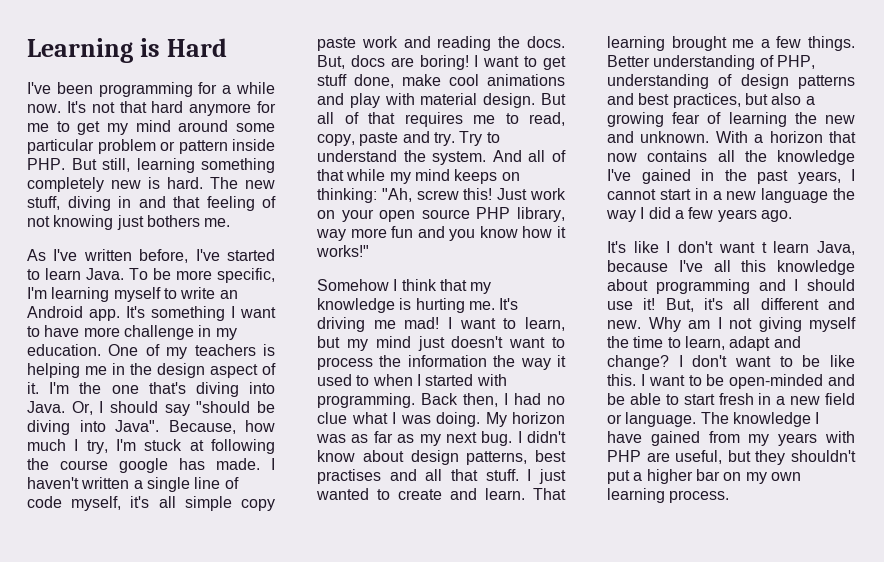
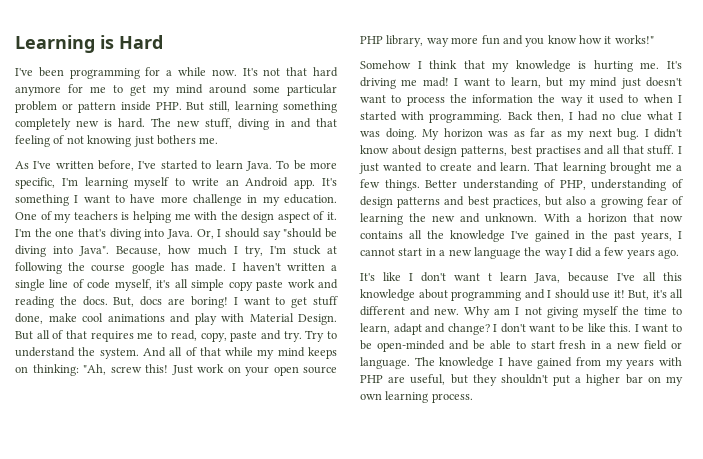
- One of my teachers is helping me in the design aspect of it.
+ One of my teachers is helping me with the design aspect of it.
- I want to get stuff done, make cool animations and play with material design.
+ I want to get stuff done, make cool animations and play with Material Design.

